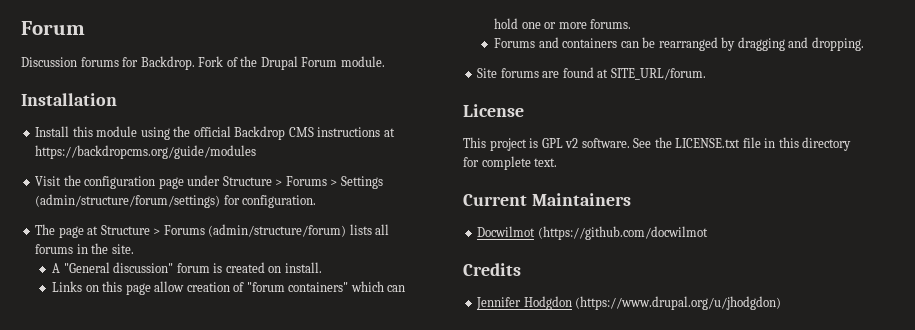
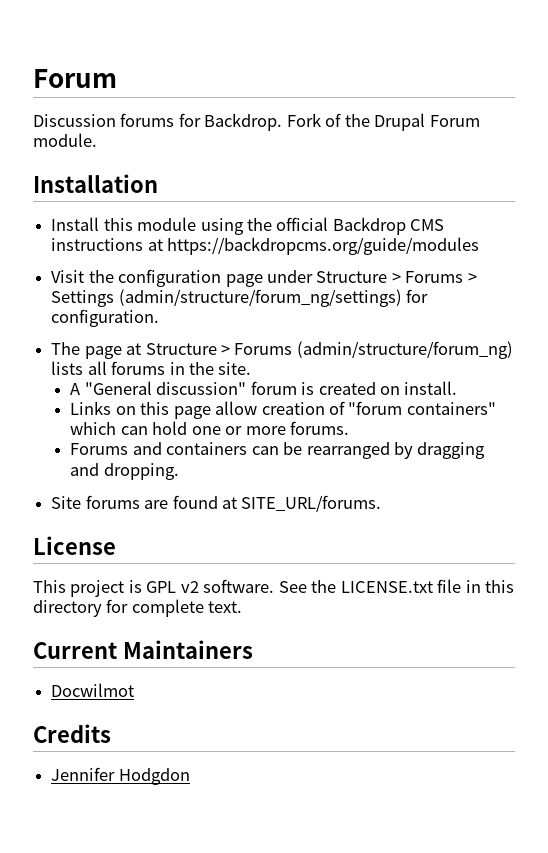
- Visit the configuration page under Structure > Forums > Settings (admin/structure/forum/settings) for configuration.
+ Visit the configuration page under Structure > Forums > Settings (admin/structure/forum_ng/settings) for configuration.
- The page at Structure > Forums (admin/structure/forum) lists all forums in the site.
+ The page at Structure > Forums (admin/structure/forum_ng) lists all forums in the site.
- Site forums are found at SITE_URL/forum.
+ Site forums are found at SITE_URL/forums.
- Docwilmot (https://github.com/docwilmot
+ Docwilmot
- Jennifer Hodgdon (https://www.drupal.org/u/jhodgdon)
+ Jennifer Hodgdon

